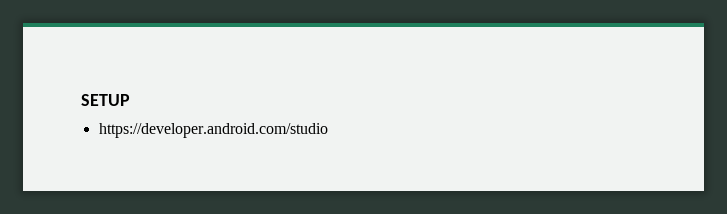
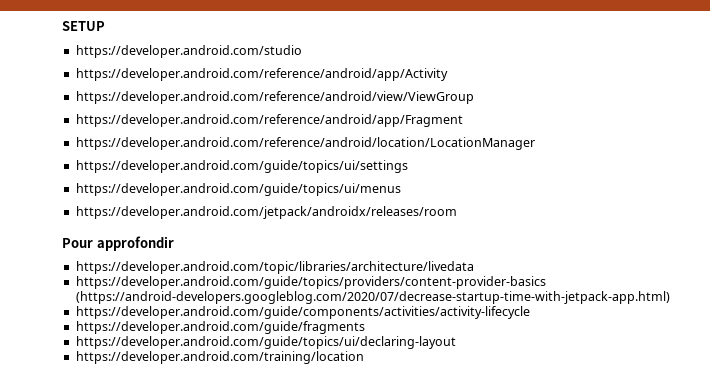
+ https://developer.android.com/reference/android/app/Activity
+ https://developer.android.com/reference/android/view/ViewGroup
+ https://developer.android.com/reference/android/app/Fragment
+ https://developer.android.com/reference/android/location/LocationManager
+ https://developer.android.com/guide/topics/ui/settings
+ https://developer.android.com/guide/topics/ui/menus
+ https://developer.android.com/jetpack/androidx/releases/room
+ Pour approfondir
+ https://developer.android.com/topic/libraries/architecture/livedata
+ https://developer.android.com/guide/topics/providers/content-provider-basics (https://android-developers.googleblog.com/2020/07/decrease-startup-time-with-jetpack-app.html)
+ https://developer.android.com/guide/components/activities/activity-lifecycle
+ https://developer.android.com/guide/fragments
+ https://developer.android.com/guide/topics/ui/declaring-layout
+ https://developer.android.com/training/location

